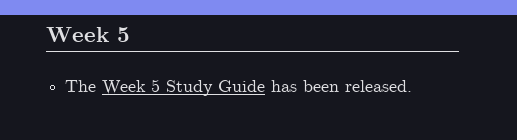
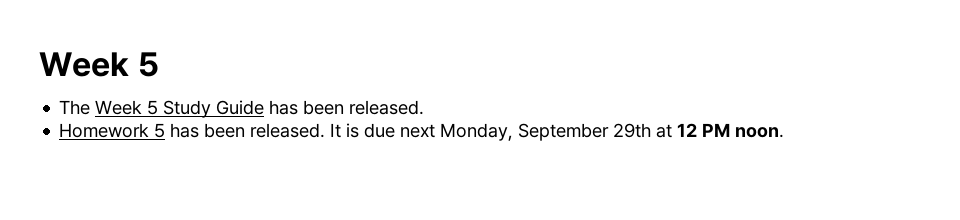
+ Homework 5 has been released. It is due next Monday, September 29th at 12 PM noon.

